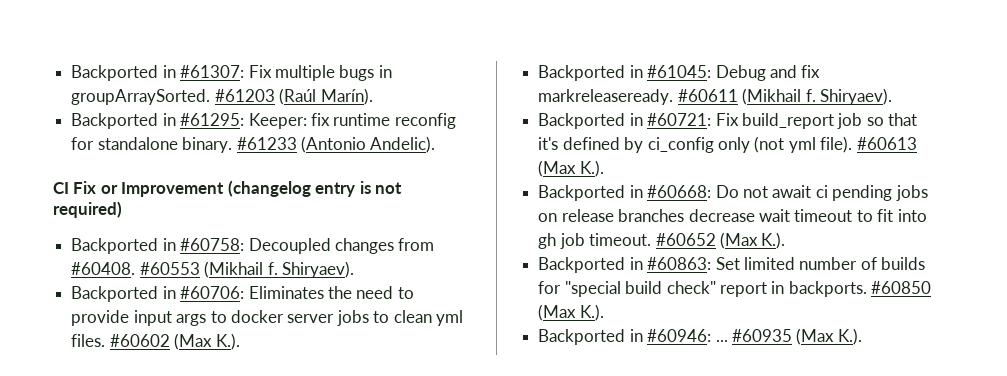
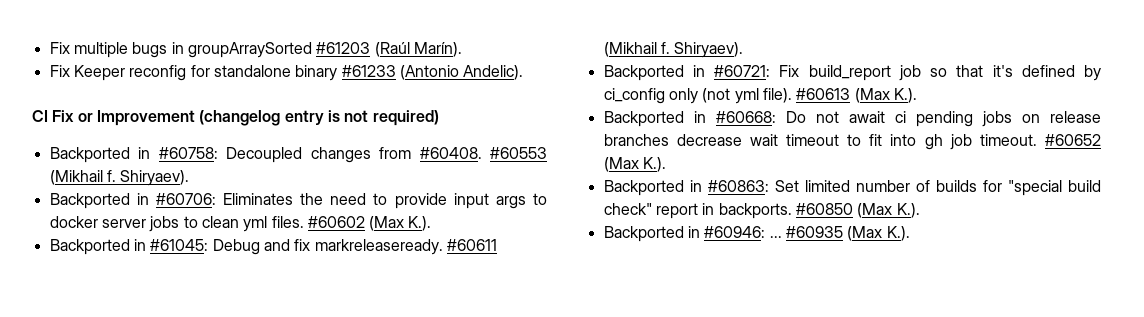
- Backported in #61307: Fix multiple bugs in groupArraySorted. #61203 (Raúl Marín).
+ Fix multiple bugs in groupArraySorted #61203 (Raúl Marín).
- Backported in #61295: Keeper: fix runtime reconfig for standalone binary. #61233 (Antonio Andelic).
+ Fix Keeper reconfig for standalone binary #61233 (Antonio Andelic).

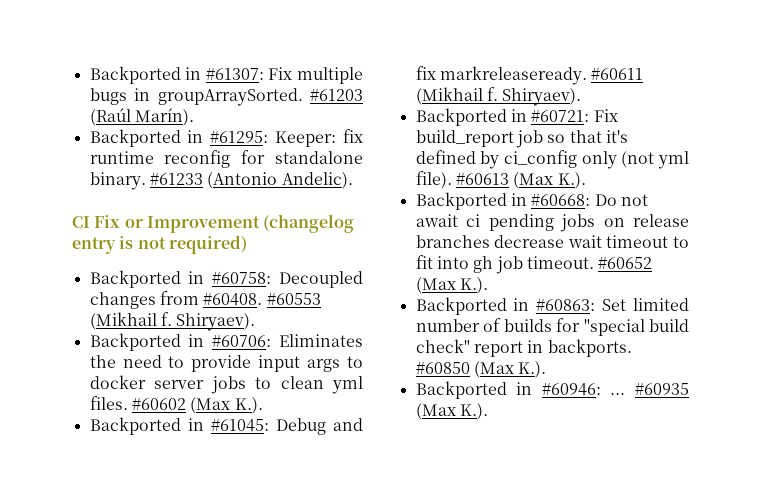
- Fix multiple bugs in groupArraySorted #61203 (Raúl Marín).
+ Backported in #61307: Fix multiple bugs in groupArraySorted. #61203 (Raúl Marín).
- Fix Keeper reconfig for standalone binary #61233 (Antonio Andelic).
+ Backported in #61295: Keeper: fix runtime reconfig for standalone binary. #61233 (Antonio Andelic).

